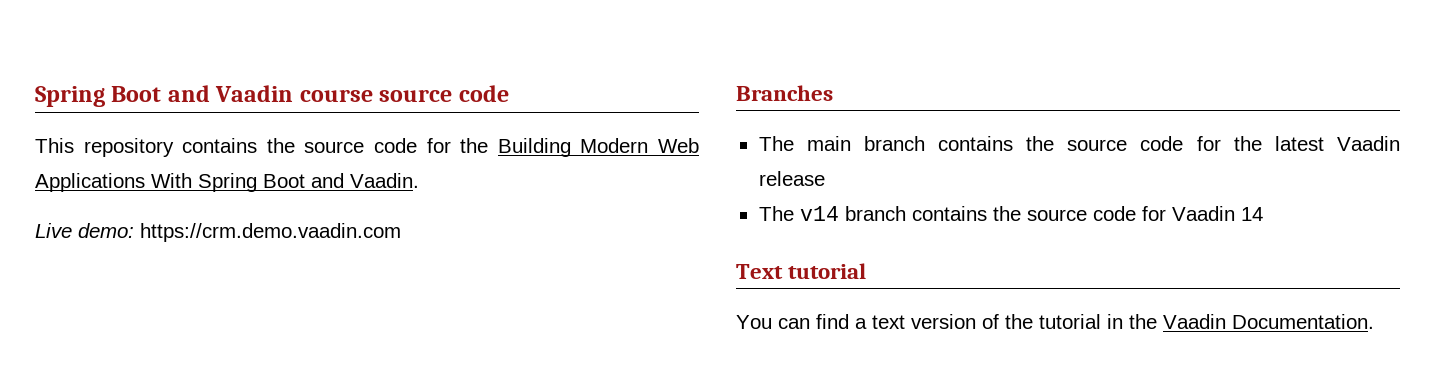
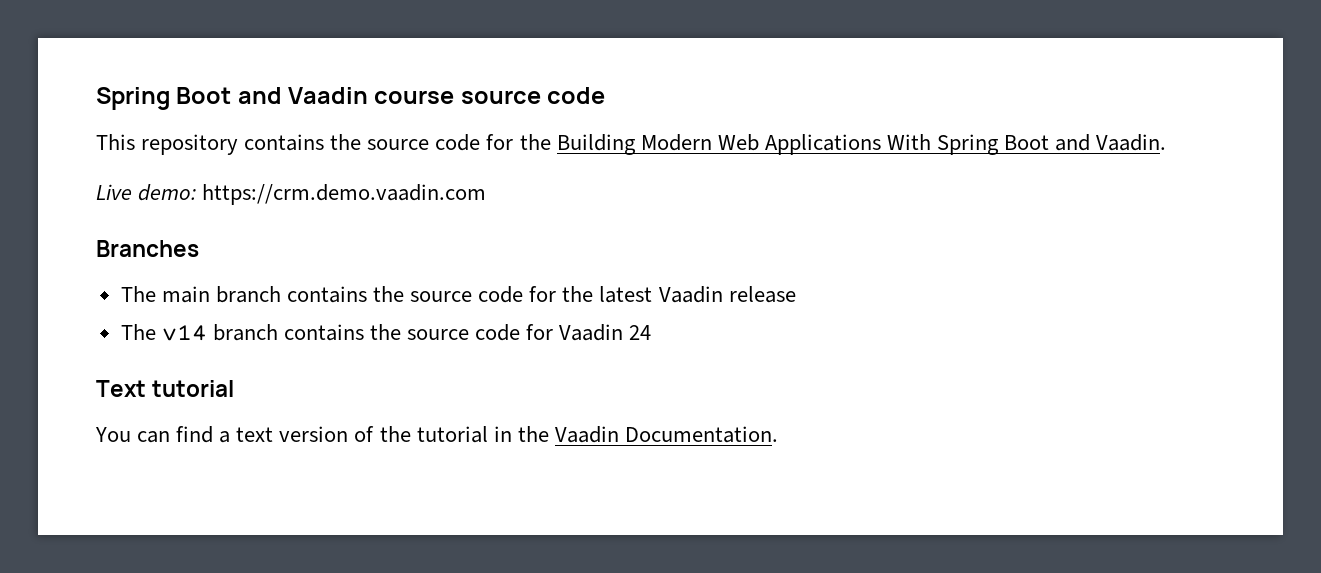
- The v14 branch contains the source code for Vaadin 14
+ The v14 branch contains the source code for Vaadin 24

